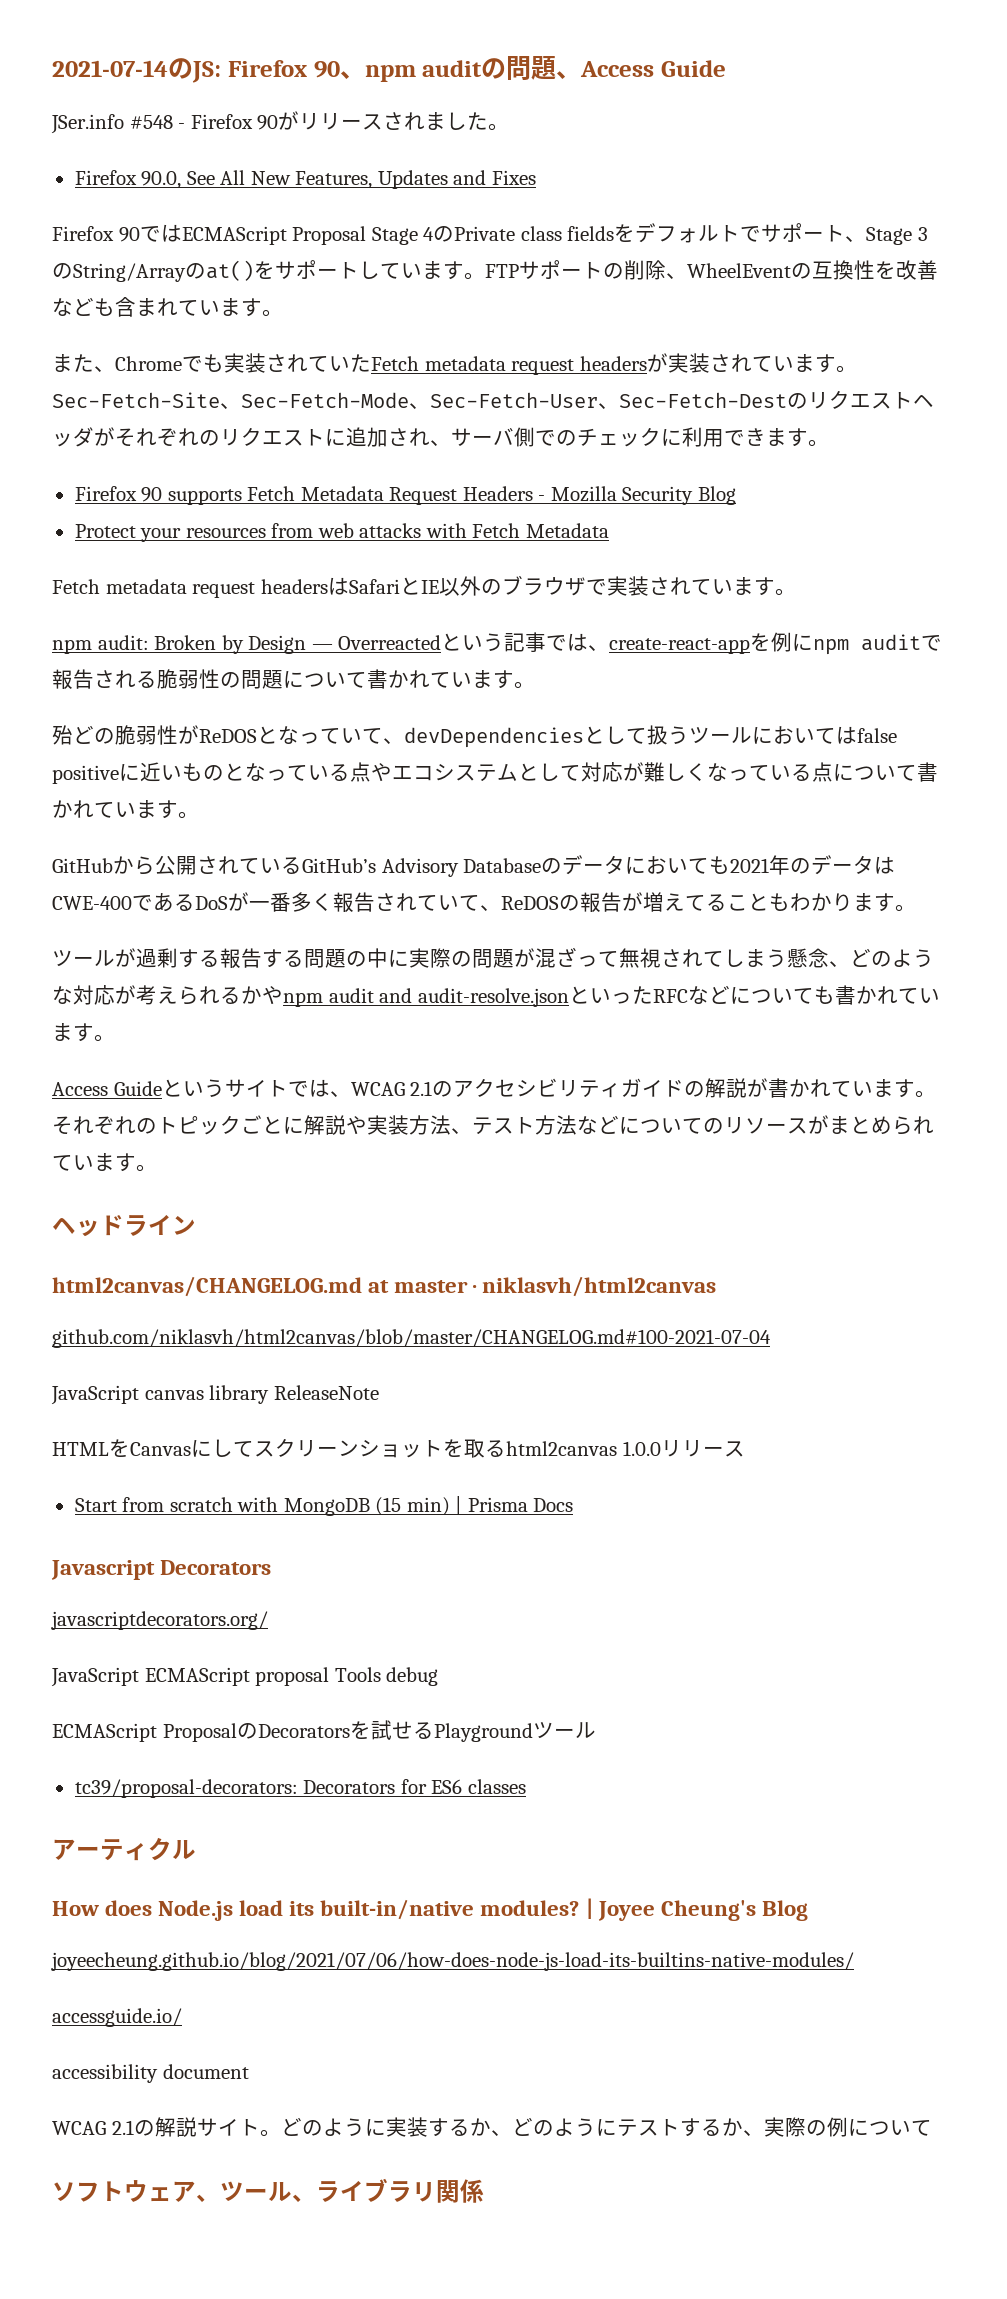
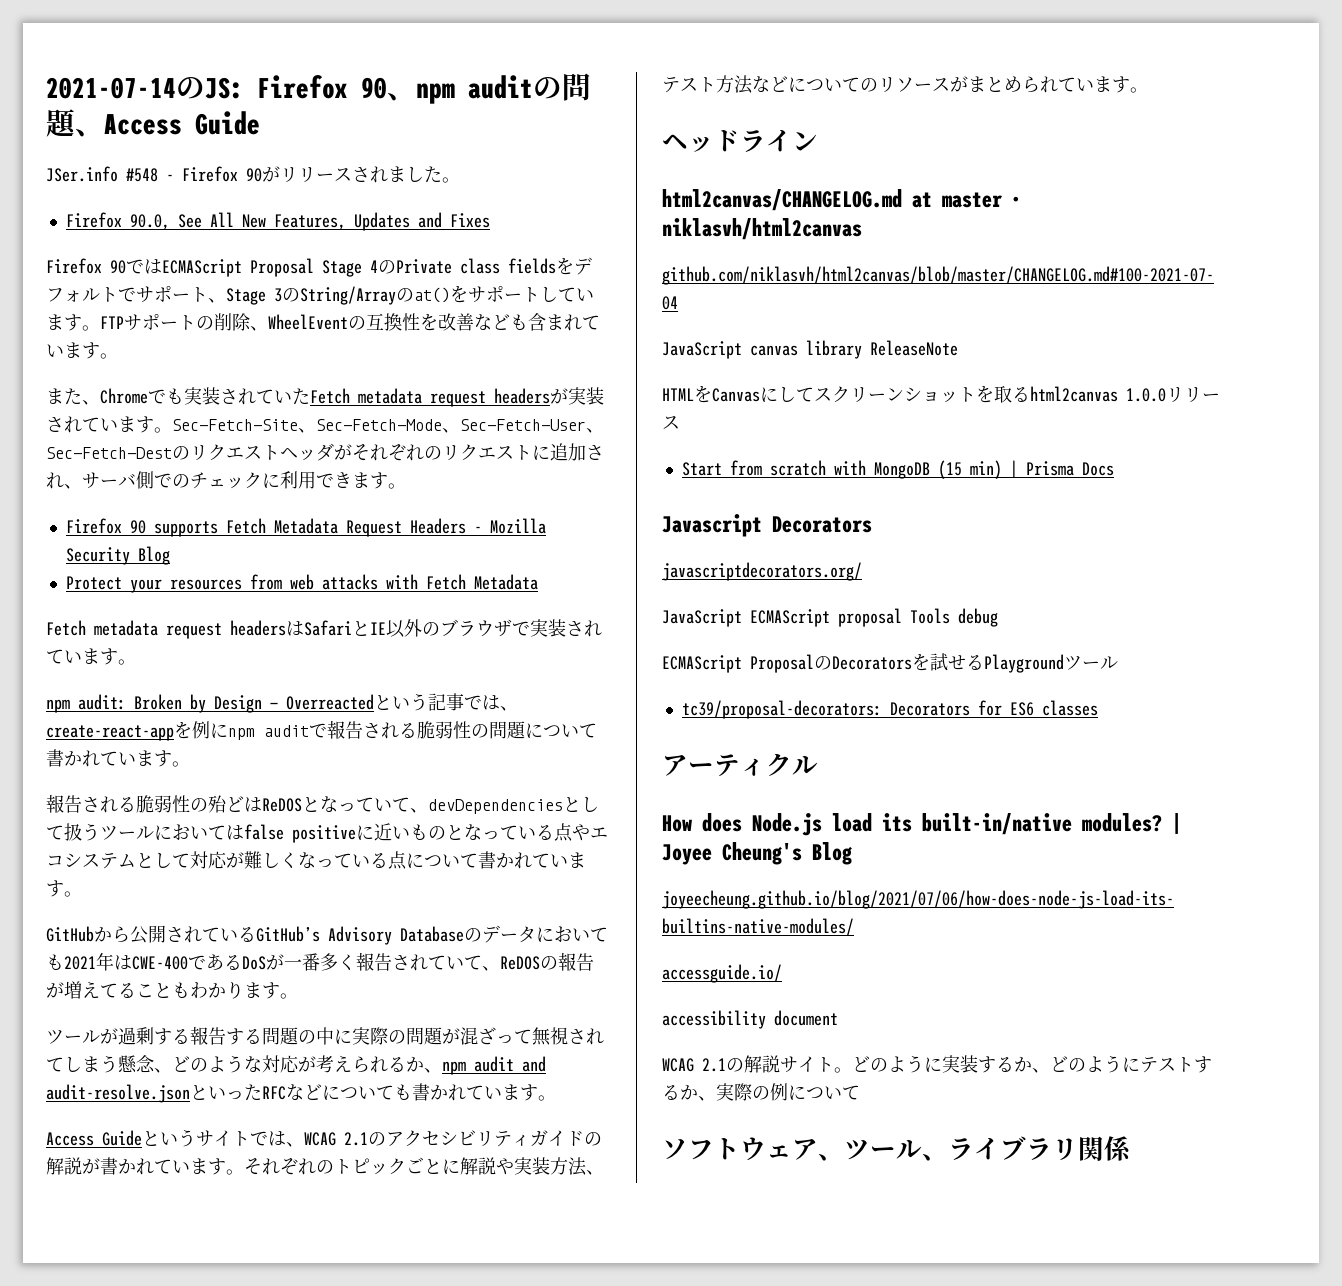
- 殆どの脆弱性がReDOSとなっていて、devDependenciesとして扱うツールにおいてはfalse positiveに近いものとなっている点やエコシステムとして対応が難しくなっている点について書かれています。
+ 報告される脆弱性の殆どはReDOSとなっていて、devDependenciesとして扱うツールにおいてはfalse positiveに近いものとなっている点やエコシステムとして対応が難しくなっている点について書かれています。
- GitHubから公開されているGitHub’s Advisory Databaseのデータにおいても2021年のデータはCWE-400であるDoSが一番多く報告されていて、ReDOSの報告が増えてることもわかります。
+ GitHubから公開されているGitHub’s Advisory Databaseのデータにおいても2021年はCWE-400であるDoSが一番多く報告されていて、ReDOSの報告が増えてることもわかります。
- ツールが過剰する報告する問題の中に実際の問題が混ざって無視されてしまう懸念、どのような対応が考えられるかやnpm audit and audit-resolve.jsonといったRFCなどについても書かれています。
+ ツールが過剰する報告する問題の中に実際の問題が混ざって無視されてしまう懸念、どのような対応が考えられるか、npm audit and audit-resolve.jsonといったRFCなどについても書かれています。

